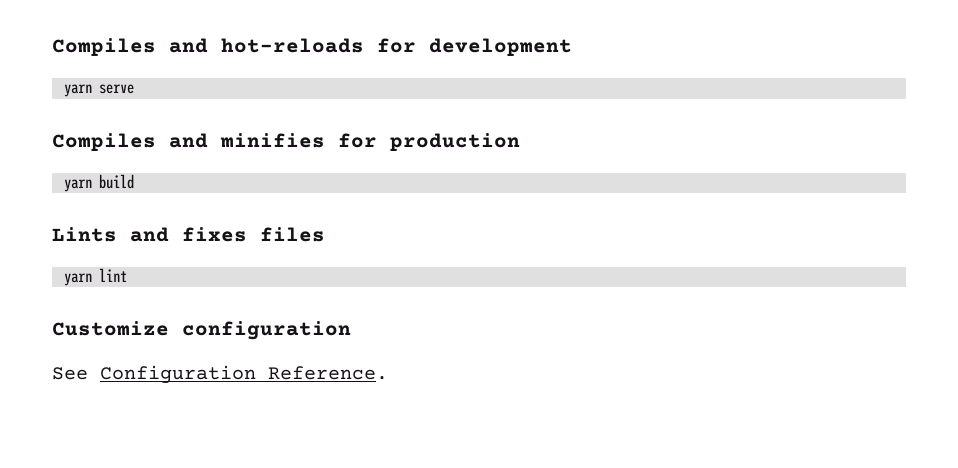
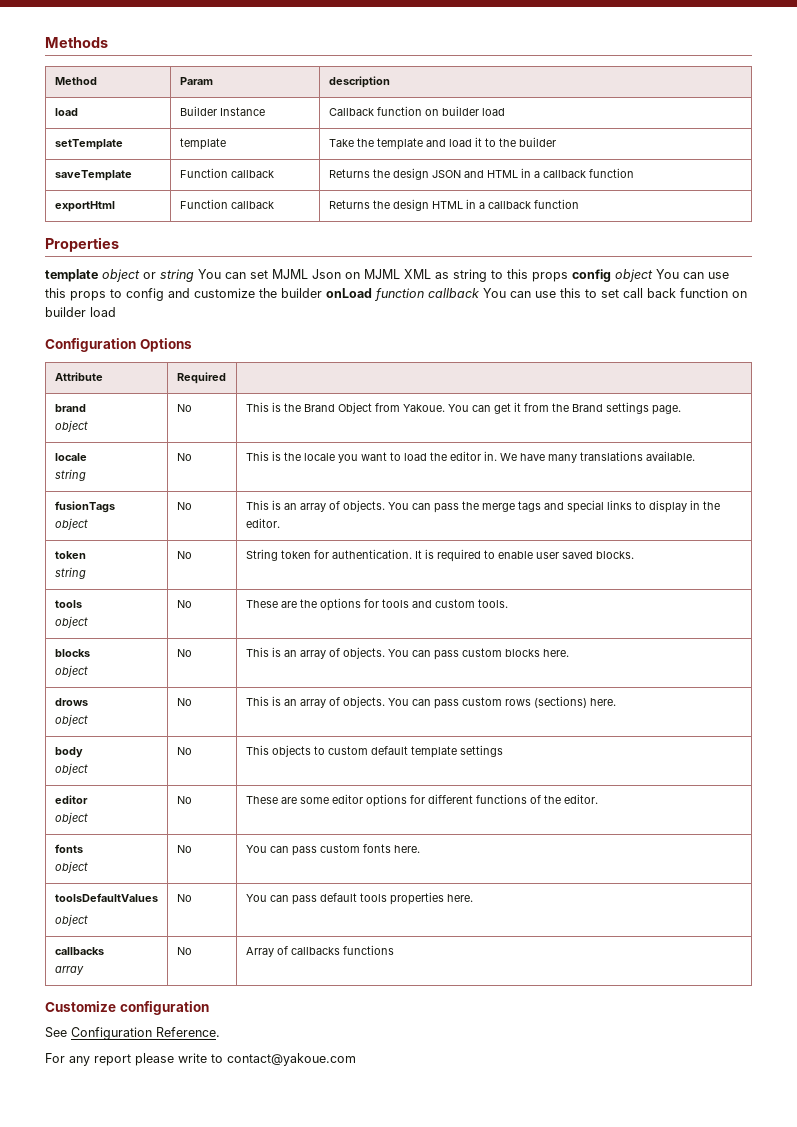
- Compiles and hot-reloads for development
- yarn serve
- Compiles and minifies for production
- yarn build
- Lints and fixes files
- yarn lint
+ Methods
+ Method | Param | description
+ load | Builder Instance | Callback function on builder load
+ setTemplate | template | Take the template and load it to the builder
+ saveTemplate | Function callback | Returns the design JSON and HTML in a callback function
+ exportHtml | Function callback | Returns the design HTML in a callback function
+ Properties
+ template object or string You can set MJML Json on MJML XML as string to this props config object You can use this props to config and customize the builder onLoad function callback You can use this to set call back function on builder load
+ Configuration Options
+ Attribute | Required |
+ brand
+ object | No | This is the Brand Object from Yakoue. You can get it from the Brand settings page.
+ locale
+ string | No | This is the locale you want to load the editor in. We have many translations available.
+ fusionTags
+ object | No | This is an array of objects. You can pass the merge tags and special links to display in the editor.
+ token
+ string | No | String token for authentication. It is required to enable user saved blocks.
+ tools
+ object | No | These are the options for tools and custom tools.
+ blocks
+ object | No | This is an array of objects. You can pass custom blocks here.
+ drows
+ object | No | This is an array of objects. You can pass custom rows (sections) here.
+ body
+ object | No | This objects to custom default template settings
+ editor
+ object | No | These are some editor options for different functions of the editor.
+ fonts
+ object | No | You can pass custom fonts here.
+ toolsDefaultValues
+ object | No | You can pass default tools properties here.
+ callbacks
+ array | No | Array of callbacks functions
+ For any report please write to contact@yakoue.com

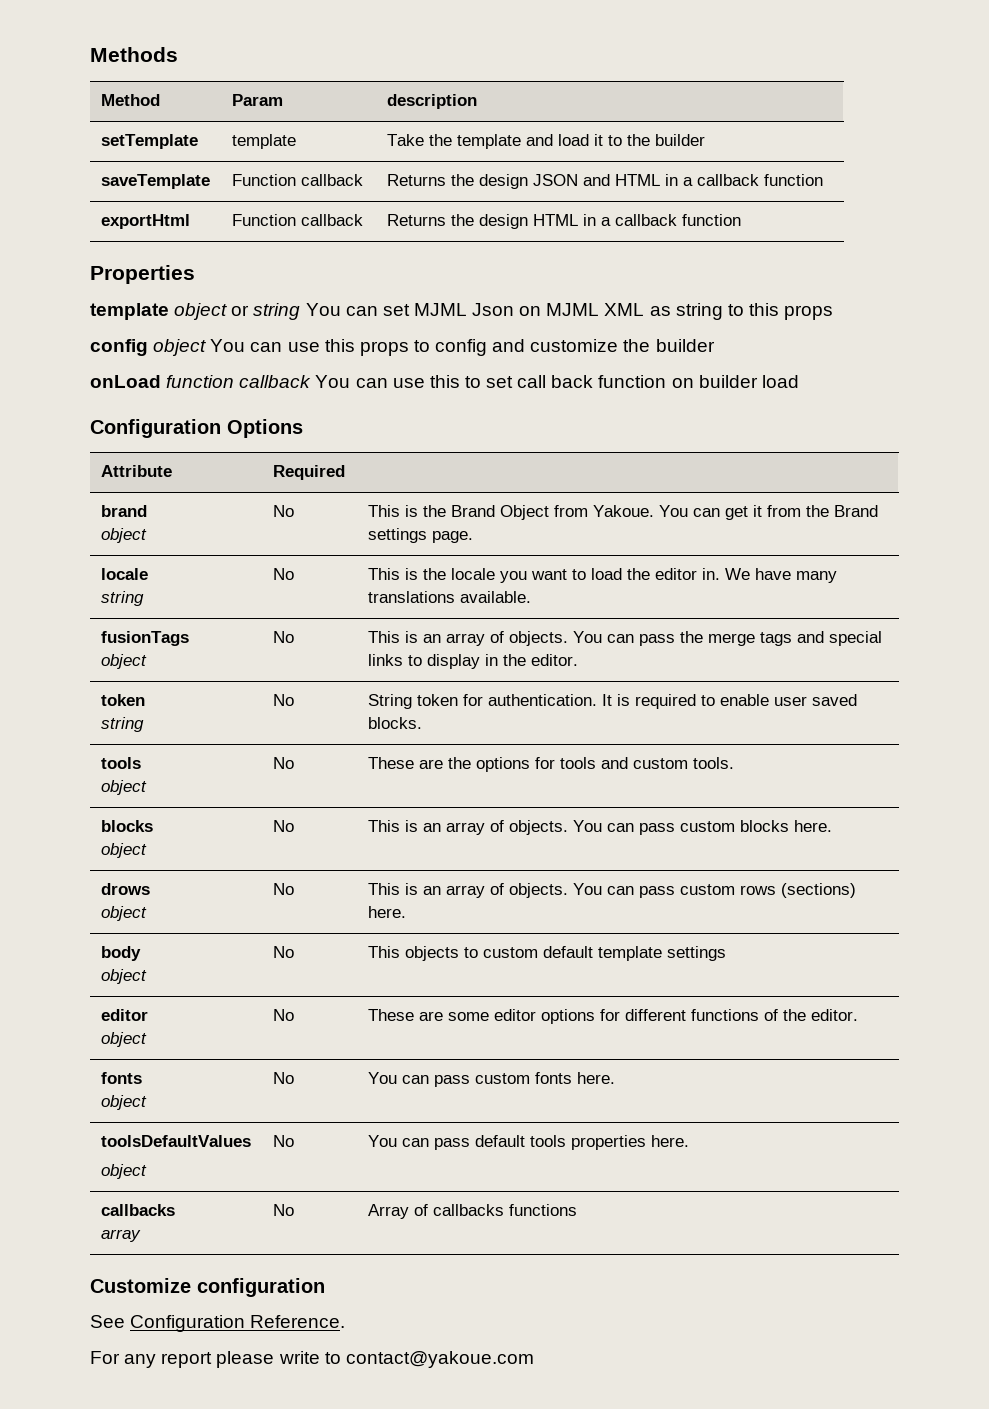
- load | Builder Instance | Callback function on builder load
- template object or string You can set MJML Json on MJML XML as string to this props config object You can use this props to config and customize the builder onLoad function callback You can use this to set call back function on builder load
+ template object or string You can set MJML Json on MJML XML as string to this props
+ config object You can use this props to config and customize the builder
+ onLoad function callback You can use this to set call back function on builder load

